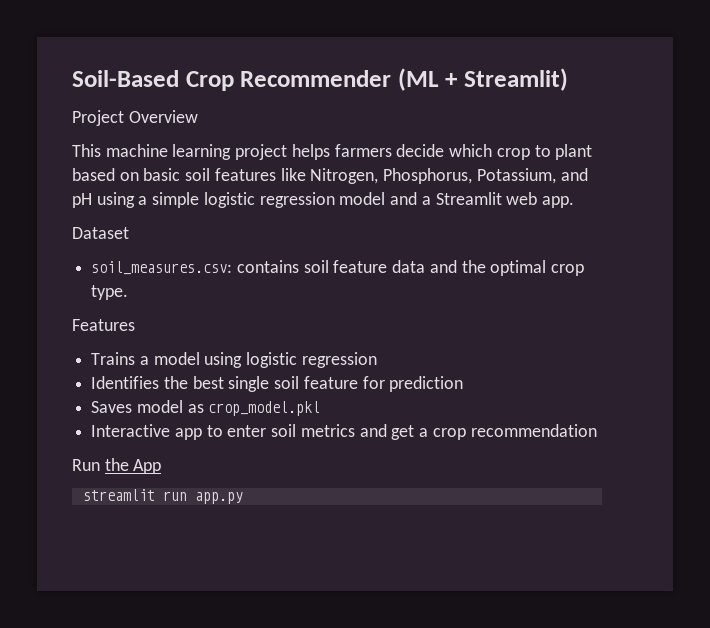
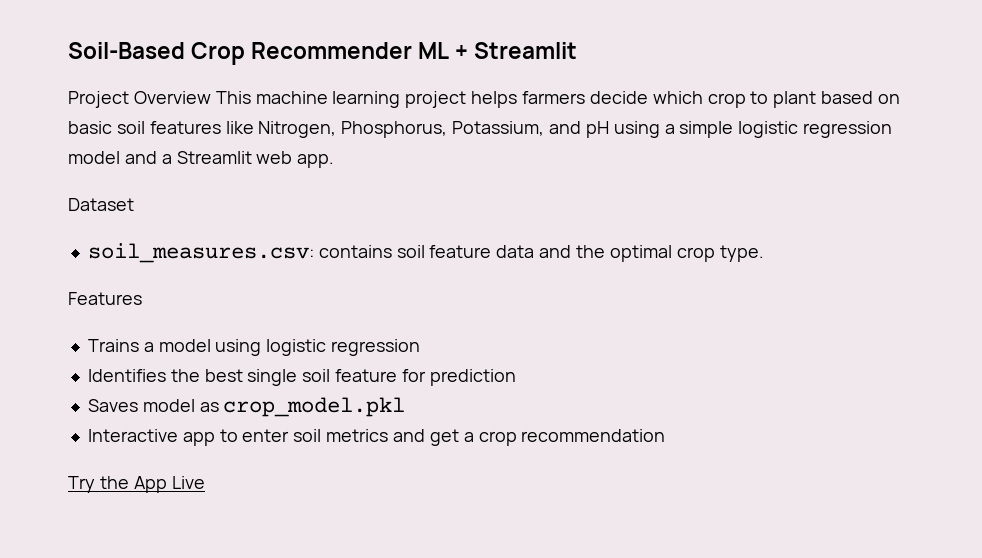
- Soil-Based Crop Recommender (ML + Streamlit)
+ Soil-Based Crop Recommender ML + Streamlit
- Project Overview
- This machine learning project helps farmers decide which crop to plant based on basic soil features like Nitrogen, Phosphorus, Potassium, and pH using a simple logistic regression model and a Streamlit web app.
+ Project Overview This machine learning project helps farmers decide which crop to plant based on basic soil features like Nitrogen, Phosphorus, Potassium, and pH using a simple logistic regression model and a Streamlit web app.
- Run the App
- streamlit run app.py
+ Try the App Live

